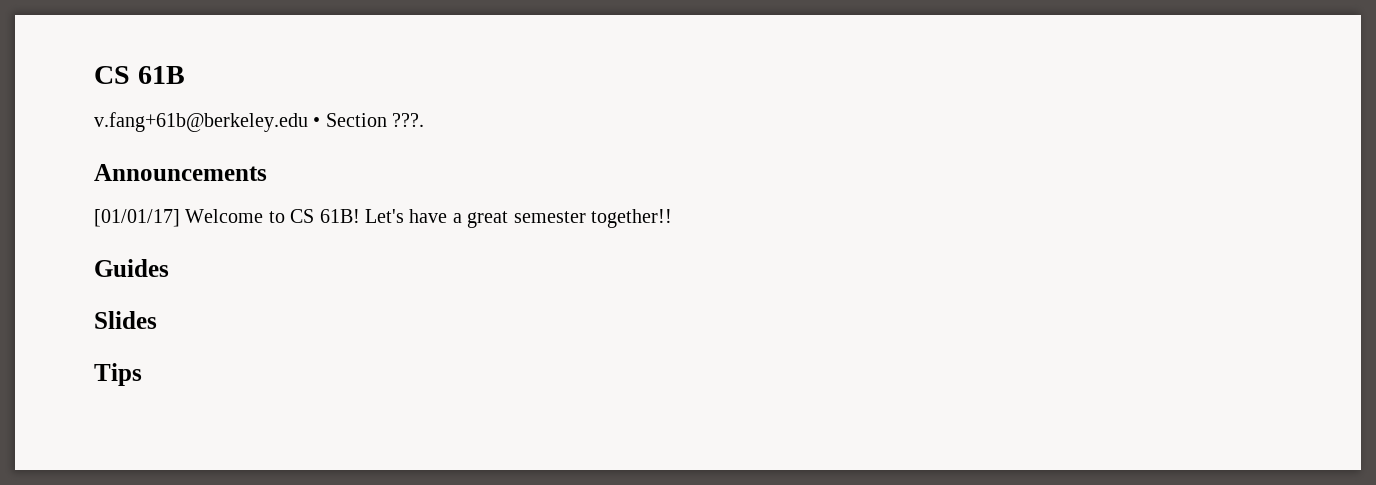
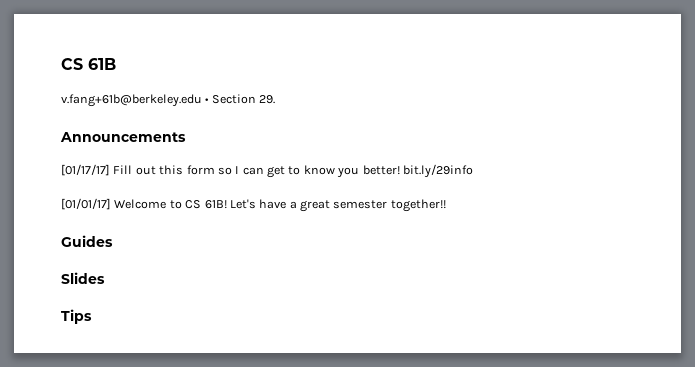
- v.fang+61b@berkeley.edu • Section ???.
+ v.fang+61b@berkeley.edu • Section 29.
+ [01/17/17] Fill out this form so I can get to know you better! bit.ly/29info

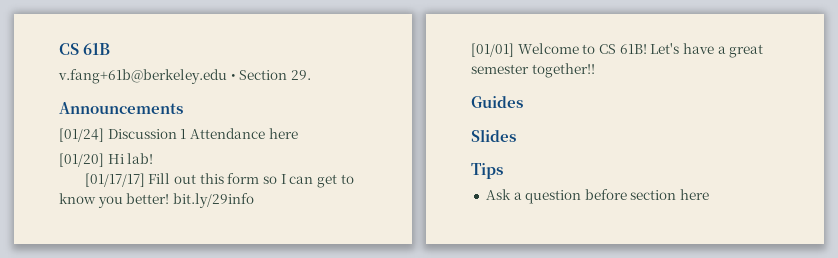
+ [01/24] Discussion 1 Attendance here
+ [01/20] Hi lab!
- [01/01/17] Welcome to CS 61B!
+ [01/01] Welcome to CS 61B!
+ Ask a question before section here

